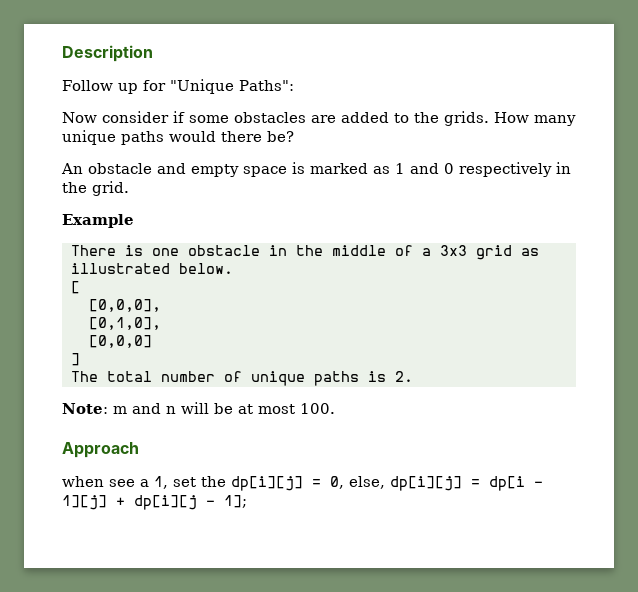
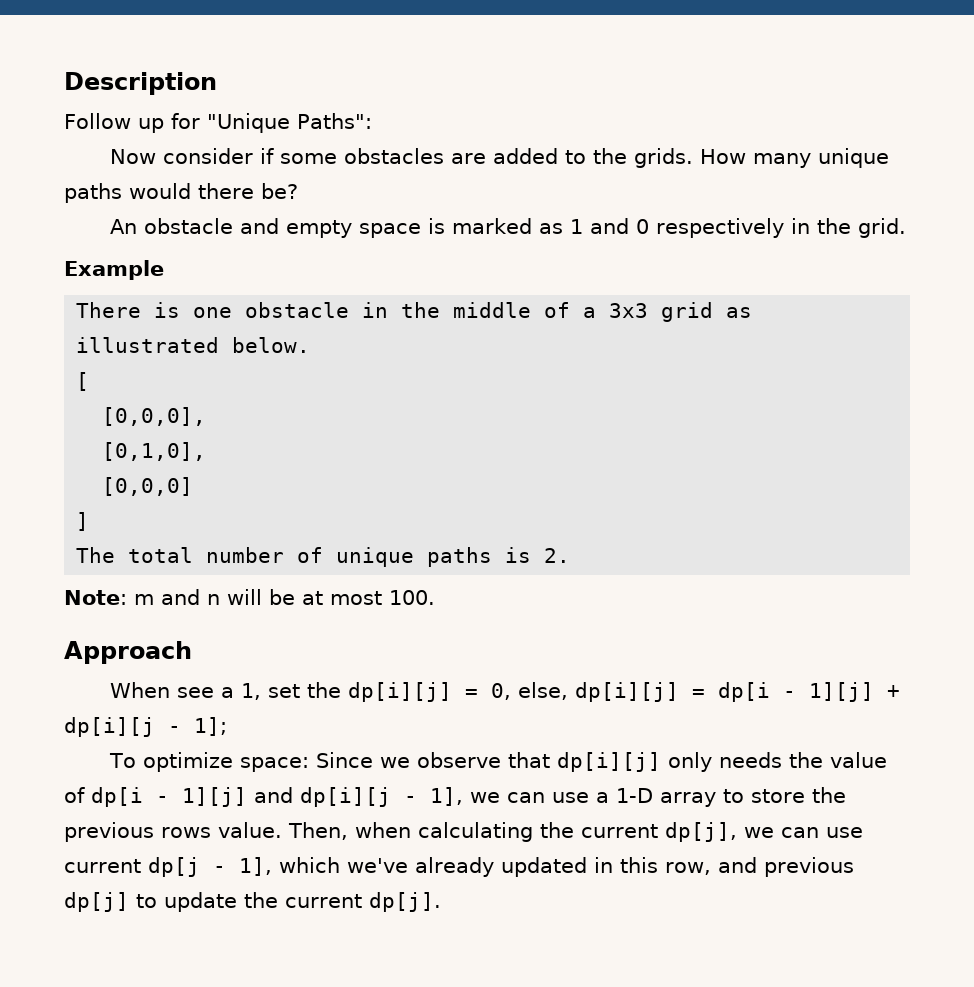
- when see a 1, set the dp[i][j] = 0, else, dp[i][j] = dp[i - 1][j] + dp[i][j - 1];
+ When see a 1, set the dp[i][j] = 0, else, dp[i][j] = dp[i - 1][j] + dp[i][j - 1];
+ To optimize space: Since we observe that dp[i][j] only needs the value of dp[i - 1][j] and dp[i][j - 1], we can use a 1-D array to store the previous rows value. Then, when calculating the current dp[j], we can use current dp[j - 1], which we've already updated in this row, and previous dp[j] to update the current dp[j].

